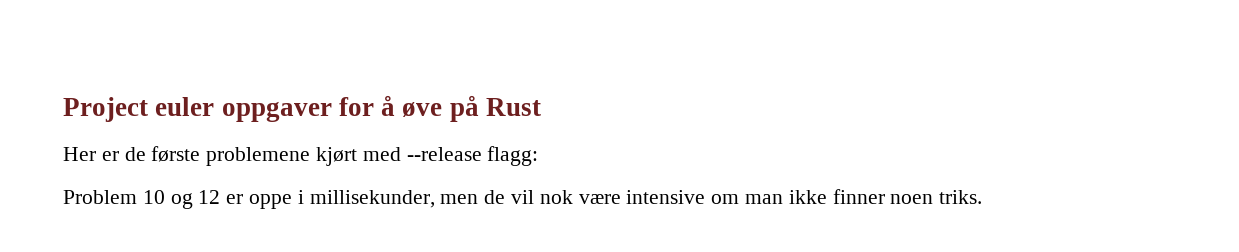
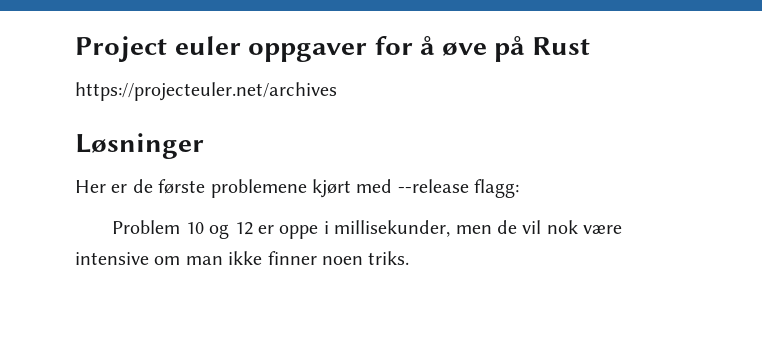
+ https://projecteuler.net/archives
+ Løsninger

